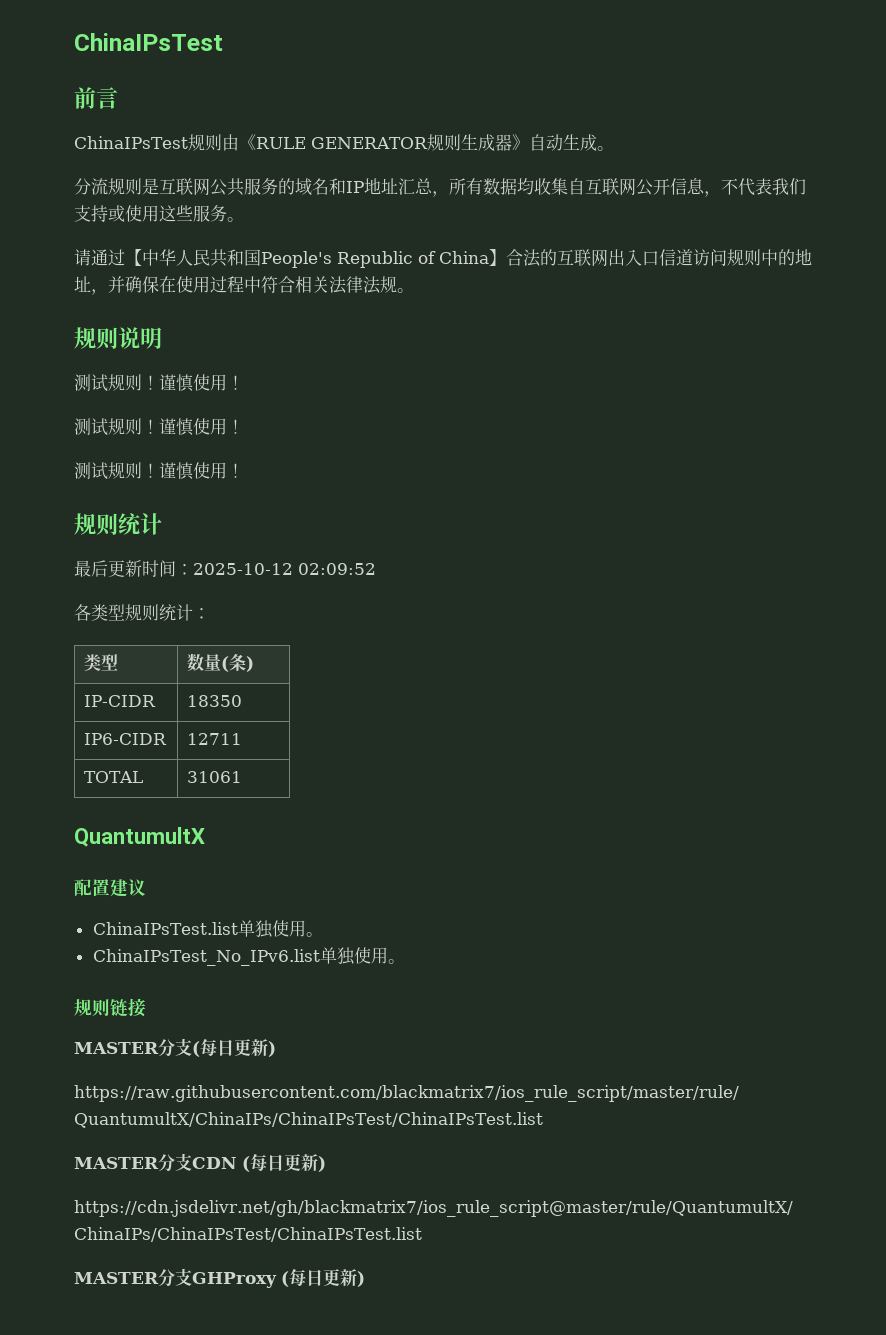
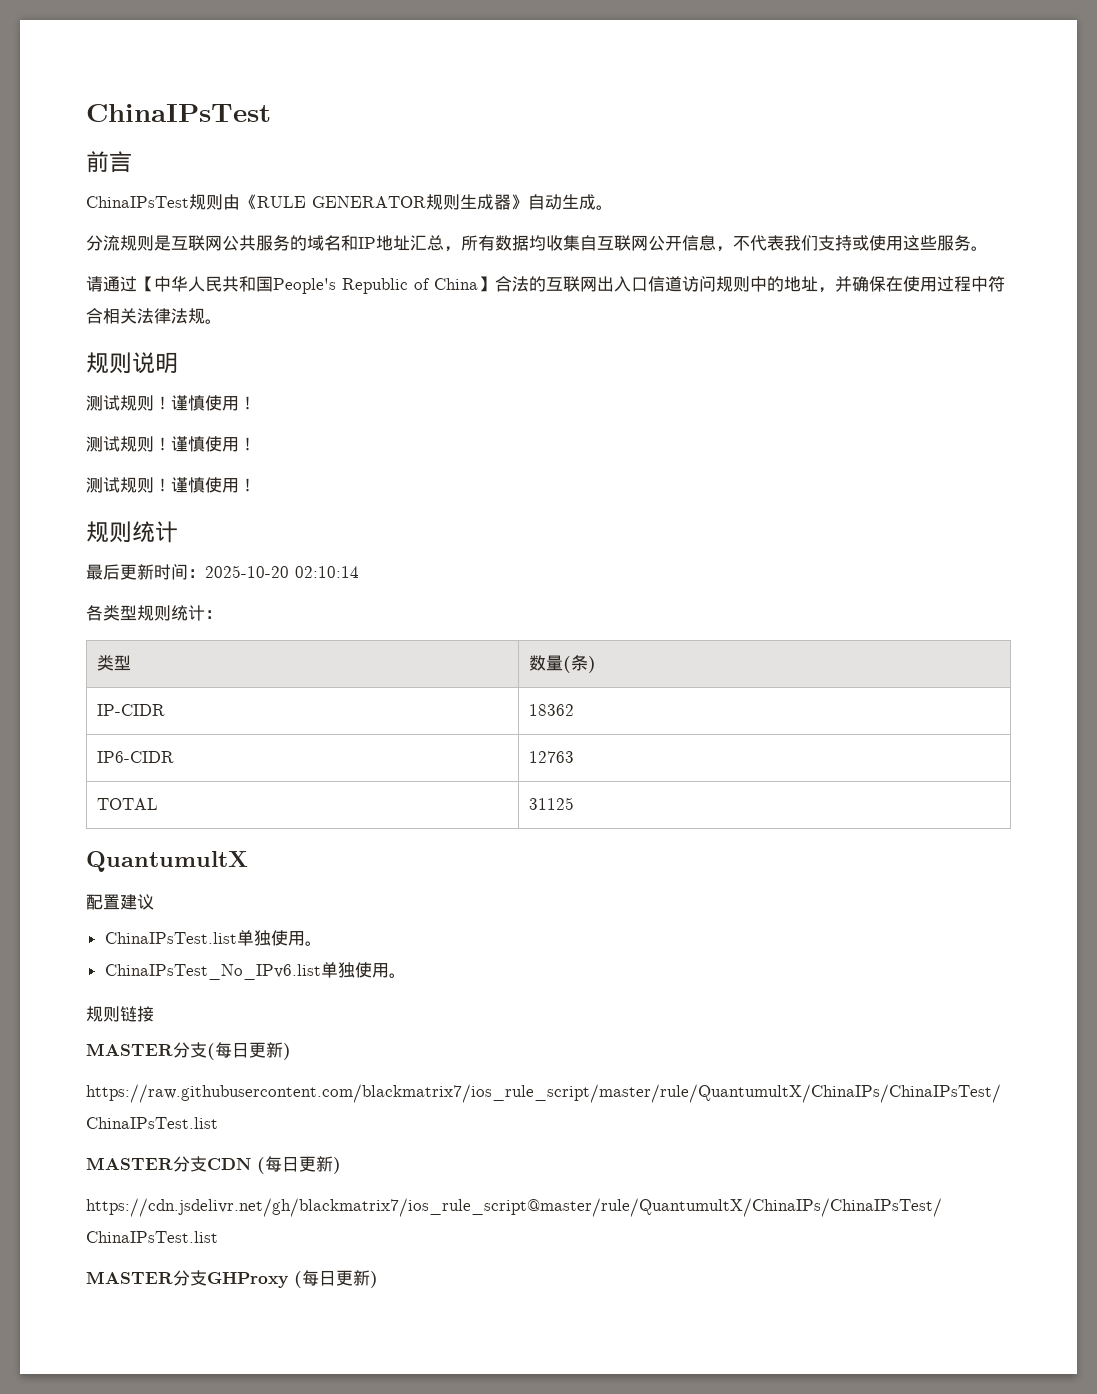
- 最后更新时间：2025-10-12 02:09:52
+ 最后更新时间：2025-10-20 02:10:14
- IP-CIDR | 18350
+ IP-CIDR | 18362
- IP6-CIDR | 12711
+ IP6-CIDR | 12763
- TOTAL | 31061
+ TOTAL | 31125

